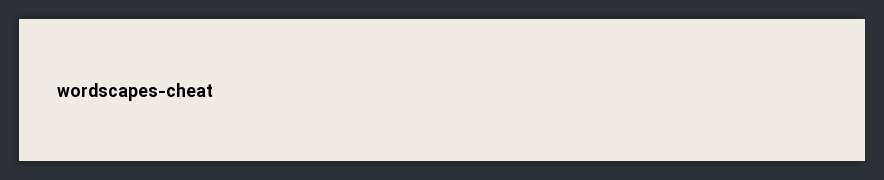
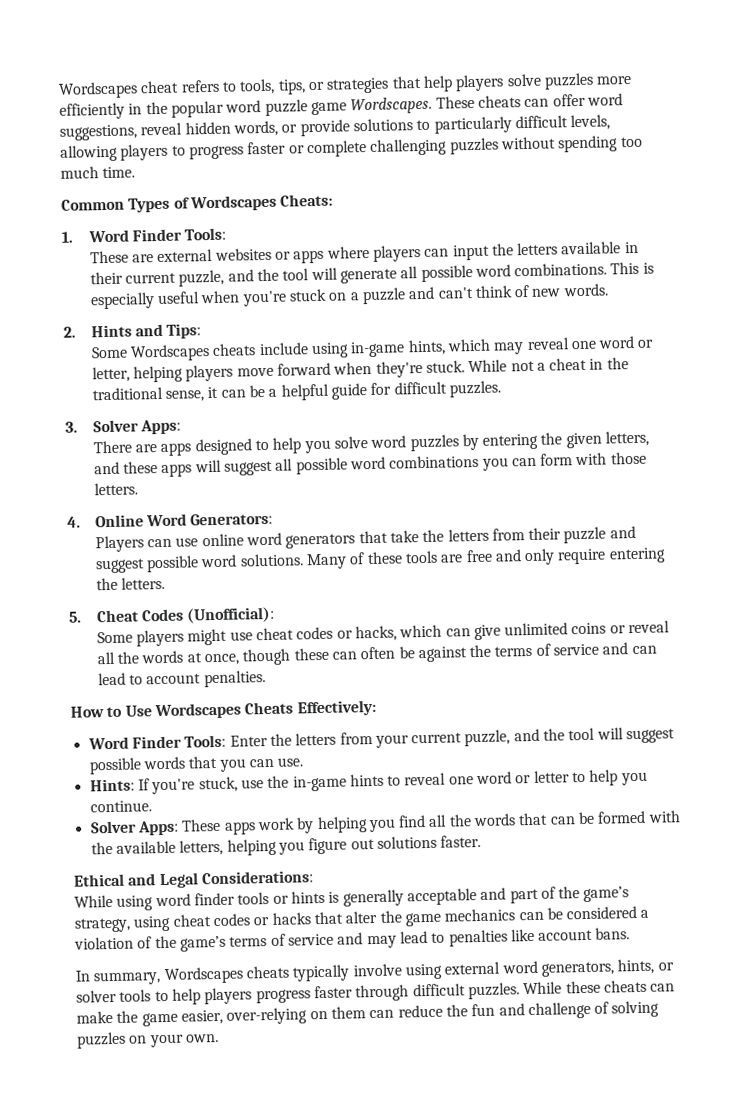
- wordscapes-cheat
+ Wordscapes cheat refers to tools, tips, or strategies that help players solve puzzles more efficiently in the popular word puzzle game Wordscapes. These cheats can offer word suggestions, reveal hidden words, or provide solutions to particularly difficult levels, allowing players to progress faster or complete challenging puzzles without spending too much time.
+ Common Types of Wordscapes Cheats:
+ 1. Word Finder Tools:
+ These are external websites or apps where players can input the letters available in their current puzzle, and the tool will generate all possible word combinations. This is especially useful when you're stuck on a puzzle and can't think of new words.
+ 2. Hints and Tips:
+ Some Wordscapes cheats include using in-game hints, which may reveal one word or letter, helping players move forward when they're stuck. While not a cheat in the traditional sense, it can be a helpful guide for difficult puzzles.
+ 3. Solver Apps:
+ There are apps designed to help you solve word puzzles by entering the given letters, and these apps will suggest all possible word combinations you can form with those letters.
+ 4. Online Word Generators:
+ Players can use online word generators that take the letters from their puzzle and suggest possible word solutions. Many of these tools are free and only require entering the letters.
+ 5. Cheat Codes (Unofficial):
+ Some players might use cheat codes or hacks, which can give unlimited coins or reveal all the words at once, though these can often be against the terms of service and can lead to account penalties.
+ How to Use Wordscapes Cheats Effectively:
+ Word Finder Tools: Enter the letters from your current puzzle, and the tool will suggest possible words that you can use.
+ Hints: If you're stuck, use the in-game hints to reveal one word or letter to help you continue.
+ Solver Apps: These apps work by helping you find all the words that can be formed with the available letters, helping you figure out solutions faster.
+ Ethical and Legal Considerations:
+ While using word finder tools or hints is generally acceptable and part of the game’s strategy, using cheat codes or hacks that alter the game mechanics can be considered a violation of the game’s terms of service and may lead to penalties like account bans.
+ In summary, Wordscapes cheats typically involve using external word generators, hints, or solver tools to help players progress faster through difficult puzzles. While these cheats can make the game easier, over-relying on them can reduce the fun and challenge of solving puzzles on your own.

